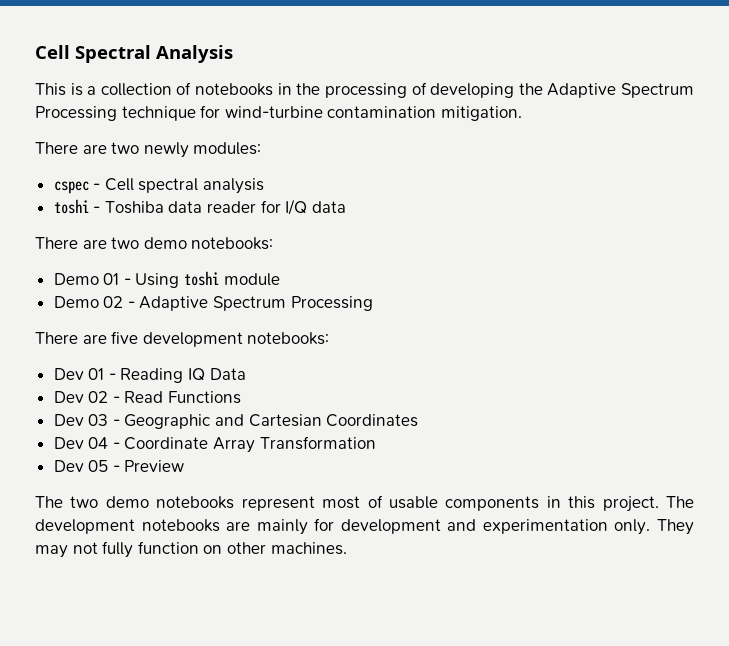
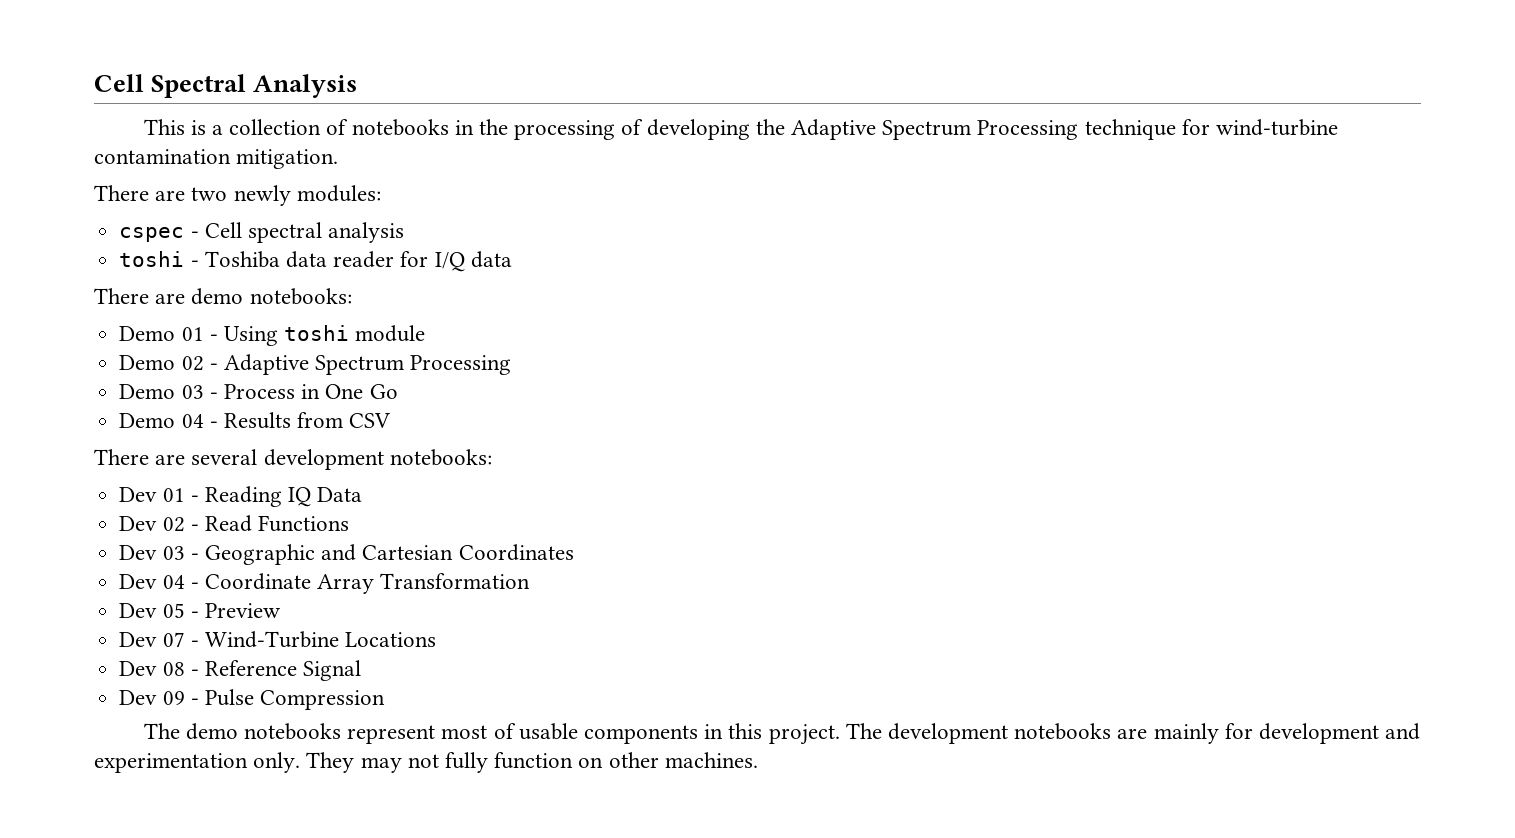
- There are two demo notebooks:
+ There are demo notebooks:
- There are five development notebooks:
+ Demo 03 - Process in One Go
+ Demo 04 - Results from CSV
+ There are several development notebooks:
- The two demo notebooks represent most of usable components in this project.
+ Dev 07 - Wind-Turbine Locations
+ Dev 08 - Reference Signal
+ Dev 09 - Pulse Compression
+ The demo notebooks represent most of usable components in this project.

